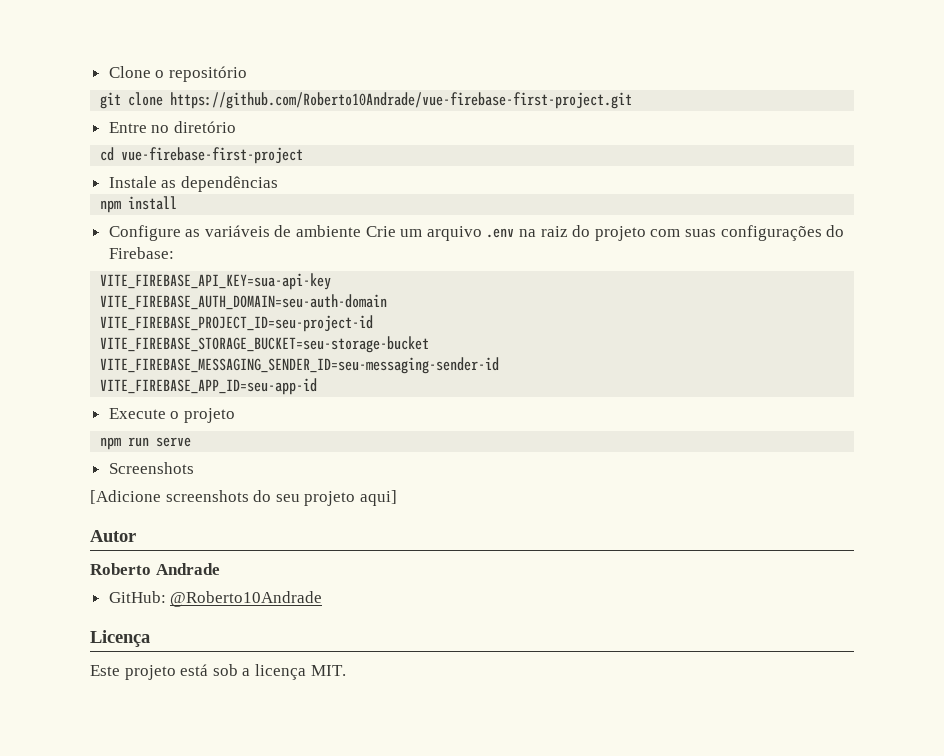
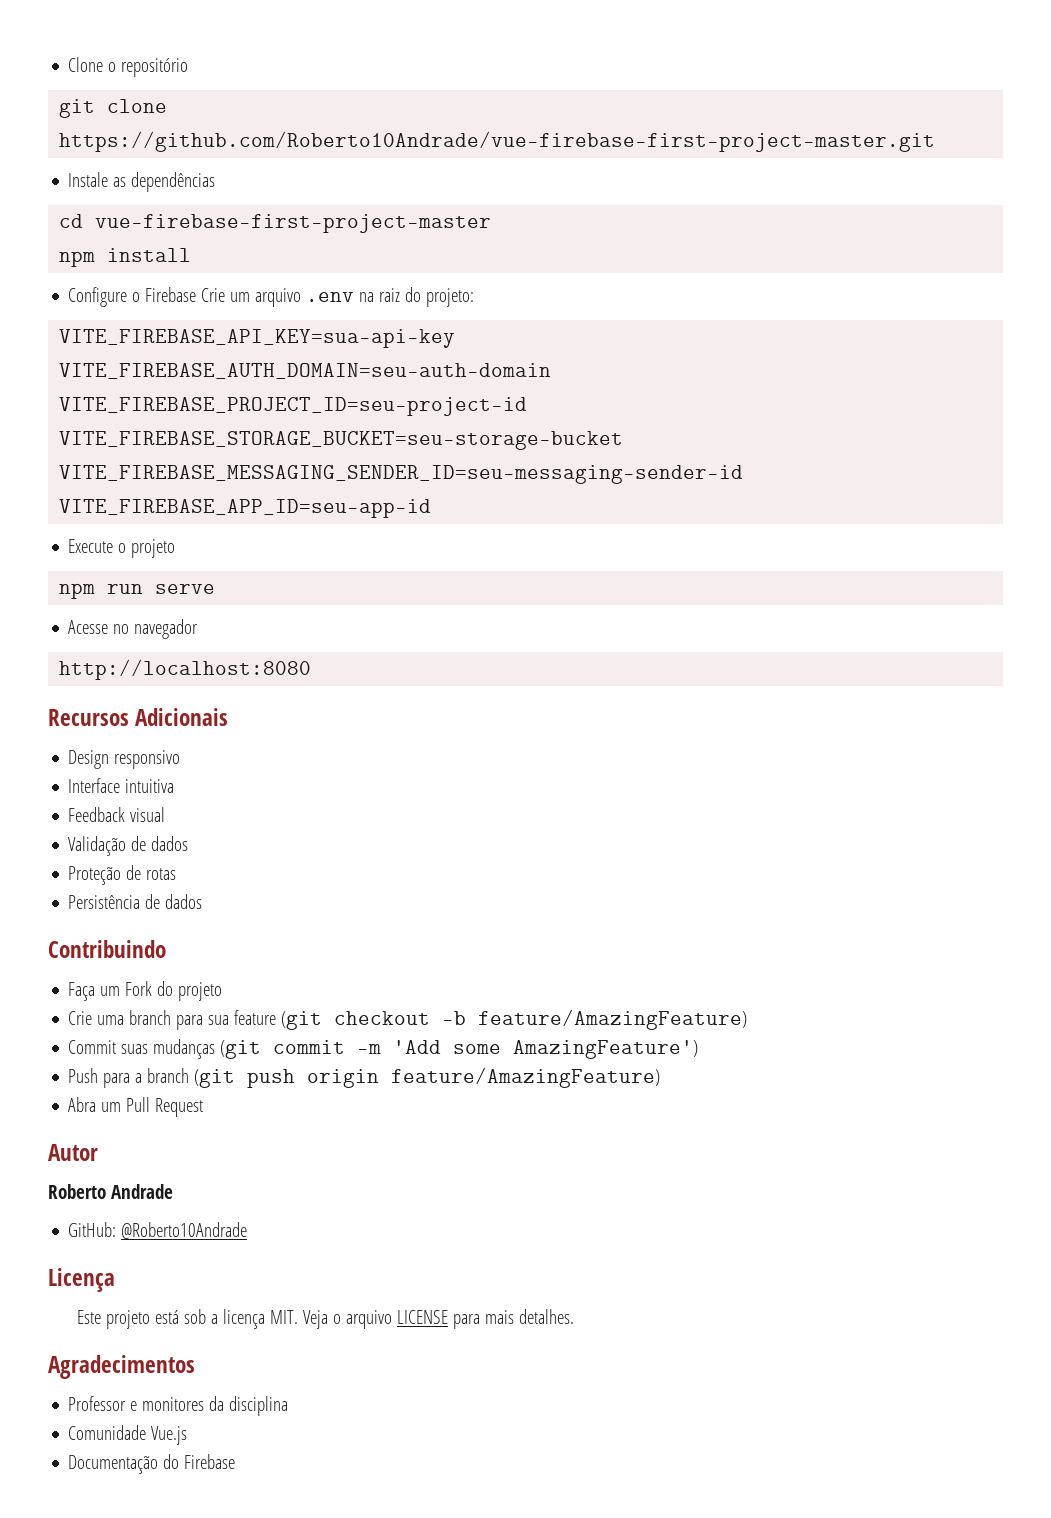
- git clone https://github.com/Roberto10Andrade/vue-firebase-first-project.git
- Entre no diretório
- cd vue-firebase-first-project
+ git clone https://github.com/Roberto10Andrade/vue-firebase-first-project-master.git
+ cd vue-firebase-first-project-master
- Configure as variáveis de ambiente Crie um arquivo .env na raiz do projeto com suas configurações do Firebase:
+ Configure o Firebase Crie um arquivo .env na raiz do projeto:
- Screenshots
- [Adicione screenshots do seu projeto aqui]
+ Acesse no navegador
+ http://localhost:8080
+ Recursos Adicionais
+ Design responsivo
+ Interface intuitiva
+ Feedback visual
+ Validação de dados
+ Proteção de rotas
+ Persistência de dados
+ Contribuindo
+ Faça um Fork do projeto
+ Crie uma branch para sua feature (git checkout -b feature/AmazingFeature)
+ Commit suas mudanças (git commit -m 'Add some AmazingFeature')
+ Push para a branch (git push origin feature/AmazingFeature)
+ Abra um Pull Request
- Este projeto está sob a licença MIT.
+ Este projeto está sob a licença MIT. Veja o arquivo LICENSE para mais detalhes.
+ Agradecimentos
+ Professor e monitores da disciplina
+ Comunidade Vue.js
+ Documentação do Firebase

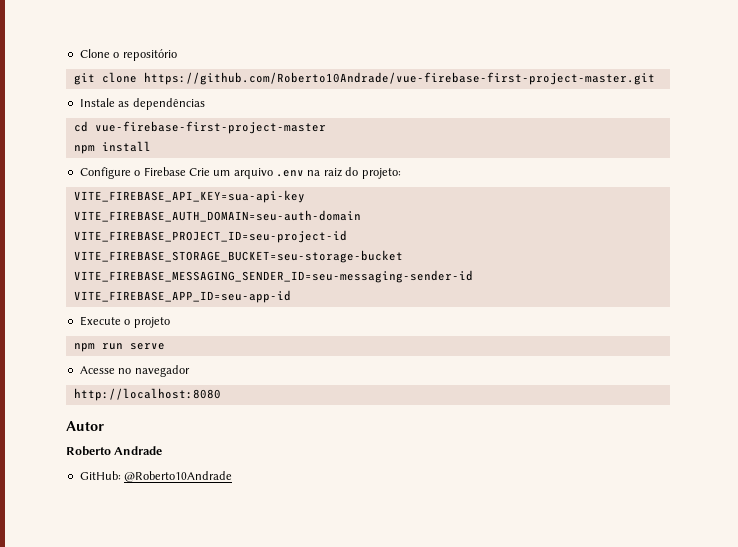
- Recursos Adicionais
- Design responsivo
- Interface intuitiva
- Feedback visual
- Validação de dados
- Proteção de rotas
- Persistência de dados
- Contribuindo
- Faça um Fork do projeto
- Crie uma branch para sua feature (git checkout -b feature/AmazingFeature)
- Commit suas mudanças (git commit -m 'Add some AmazingFeature')
- Push para a branch (git push origin feature/AmazingFeature)
- Abra um Pull Request
- Licença
- Este projeto está sob a licença MIT. Veja o arquivo LICENSE para mais detalhes.
- Agradecimentos
- Professor e monitores da disciplina
- Comunidade Vue.js
- Documentação do Firebase

